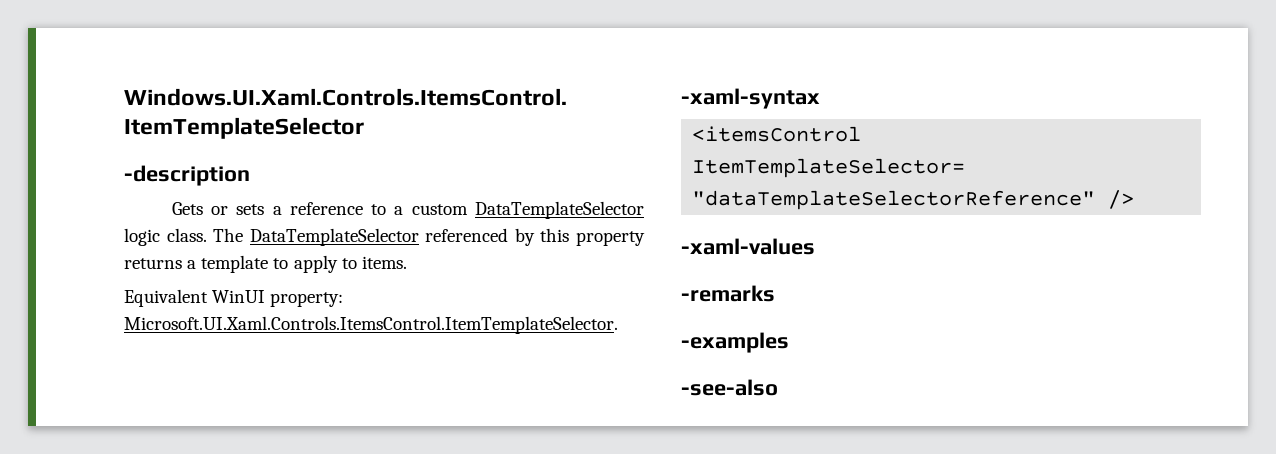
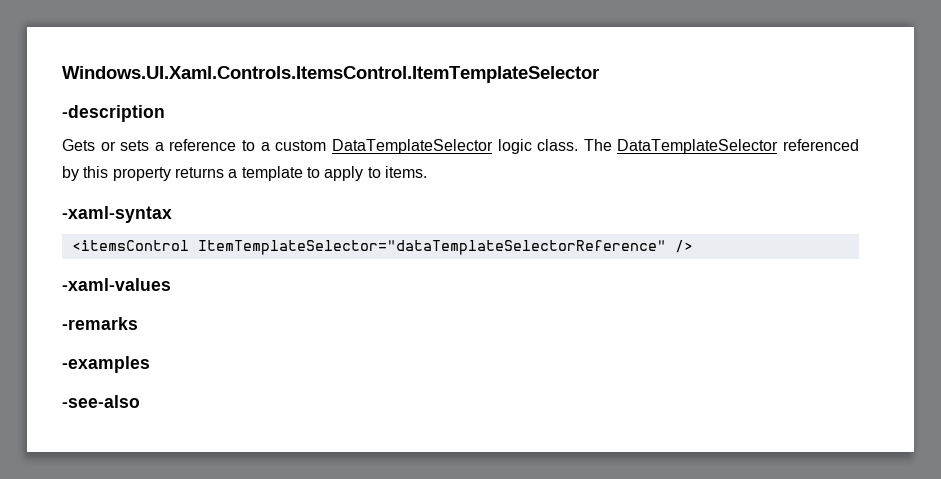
- Equivalent WinUI property: Microsoft.UI.Xaml.Controls.ItemsControl.ItemTemplateSelector.

